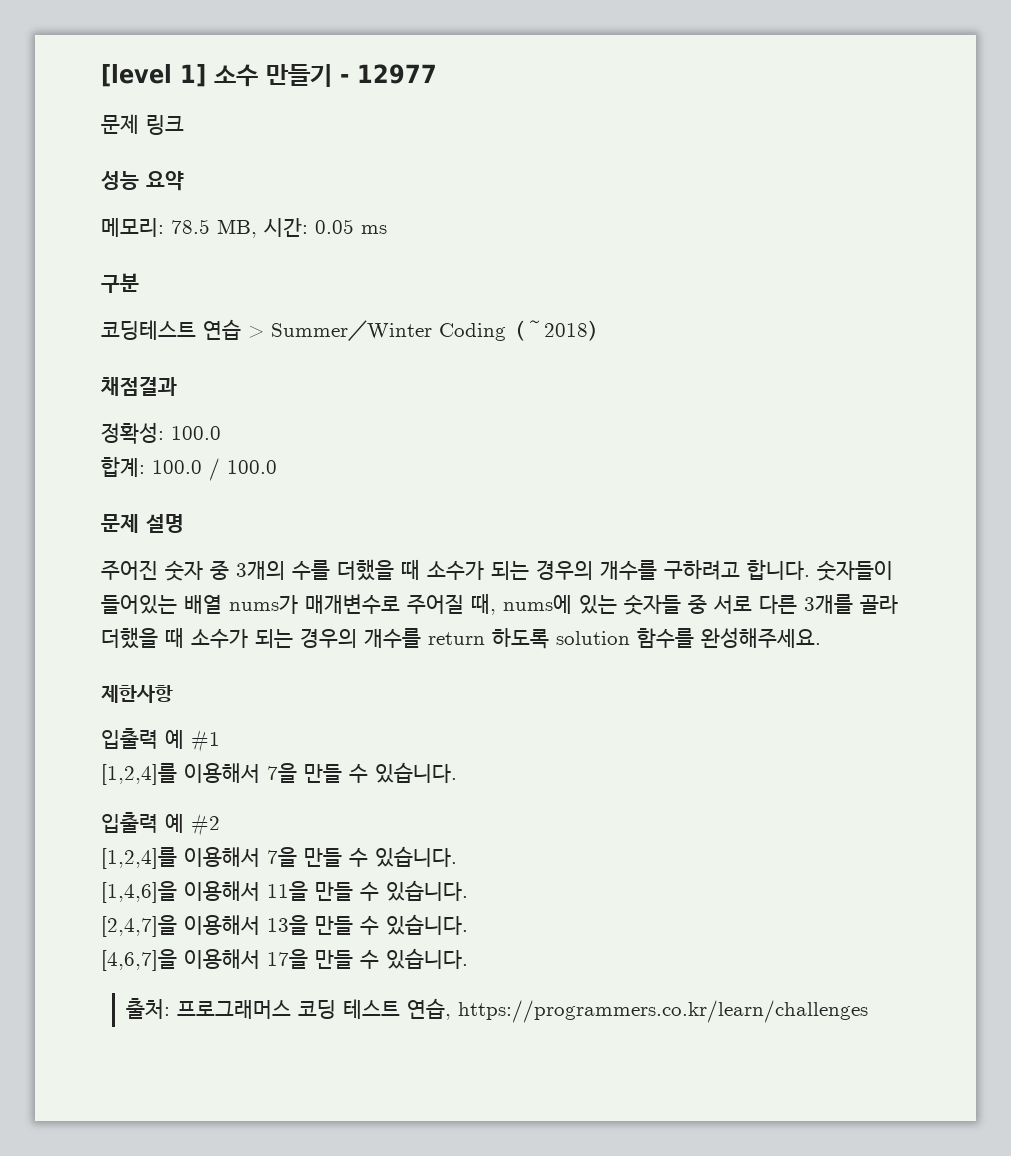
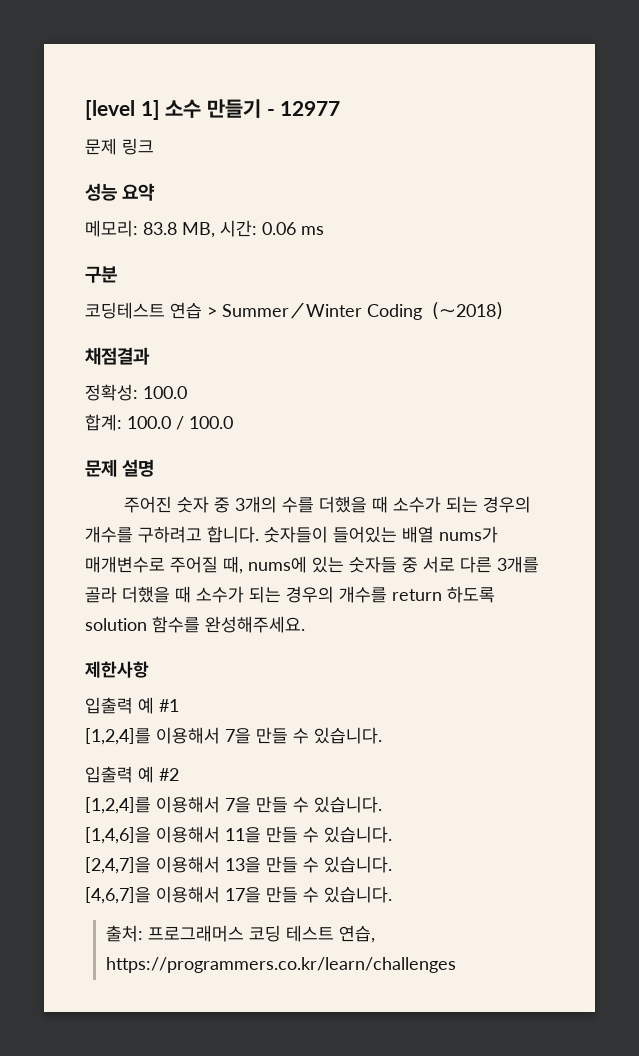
- 메모리: 78.5 MB, 시간: 0.05 ms
+ 메모리: 83.8 MB, 시간: 0.06 ms

